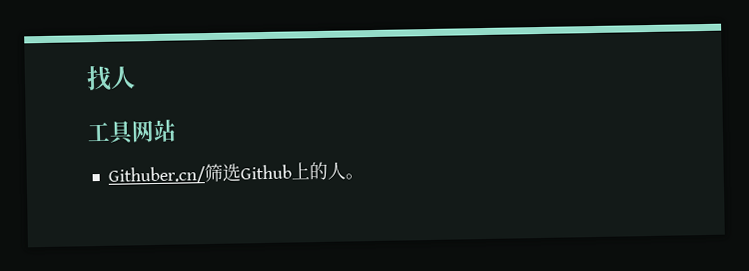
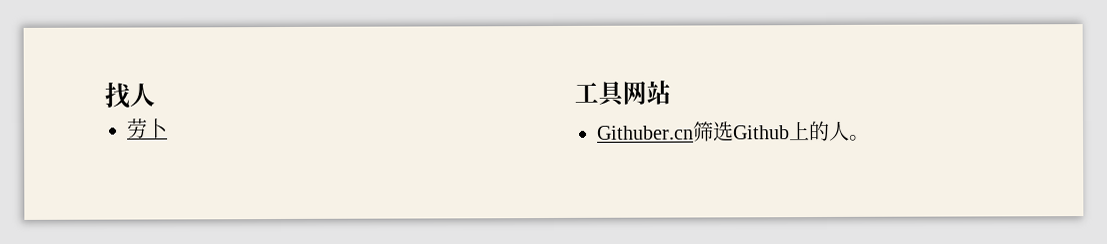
+ 劳卜
- Githuber.cn/筛选Github上的人。
+ Githuber.cn筛选Github上的人。

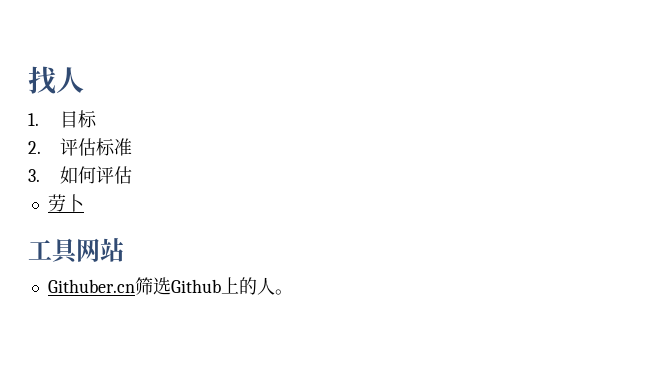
+ 1.目标
+ 2.评估标准
+ 3.如何评估

